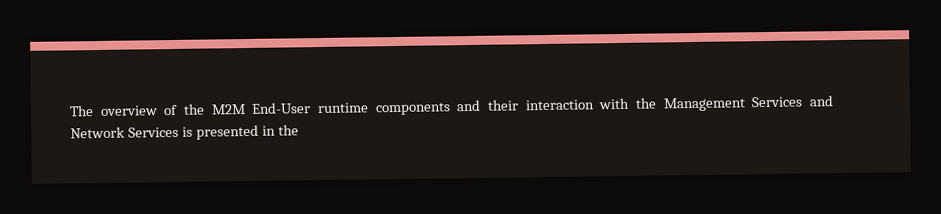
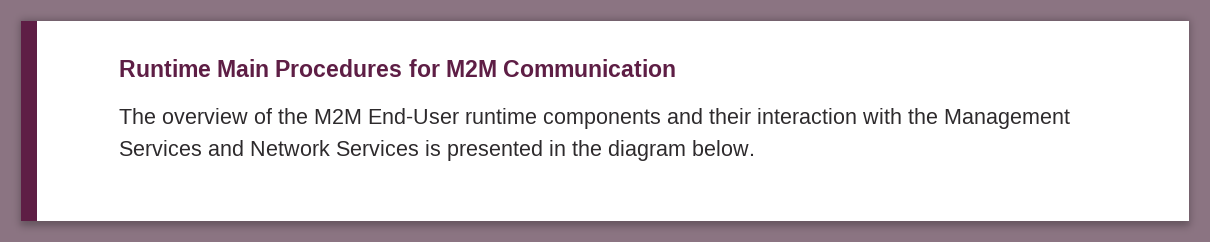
+ Runtime Main Procedures for M2M Communication
- The overview of the M2M End-User runtime components and their interaction with the Management Services and Network Services is presented in the
+ The overview of the M2M End-User runtime components and their interaction with the Management Services and Network Services is presented in the diagram below.

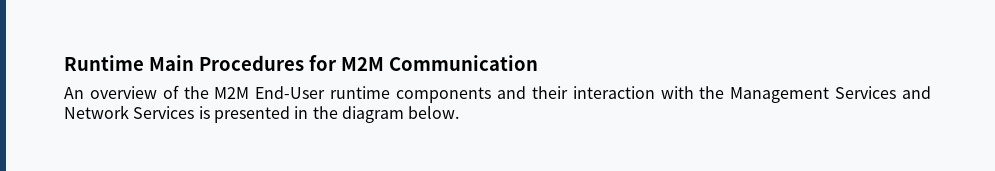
- The overview of the M2M End-User runtime components and their interaction with the Management Services and Network Services is presented in the diagram below.
+ An overview of the M2M End-User runtime components and their interaction with the Management Services and Network Services is presented in the diagram below.

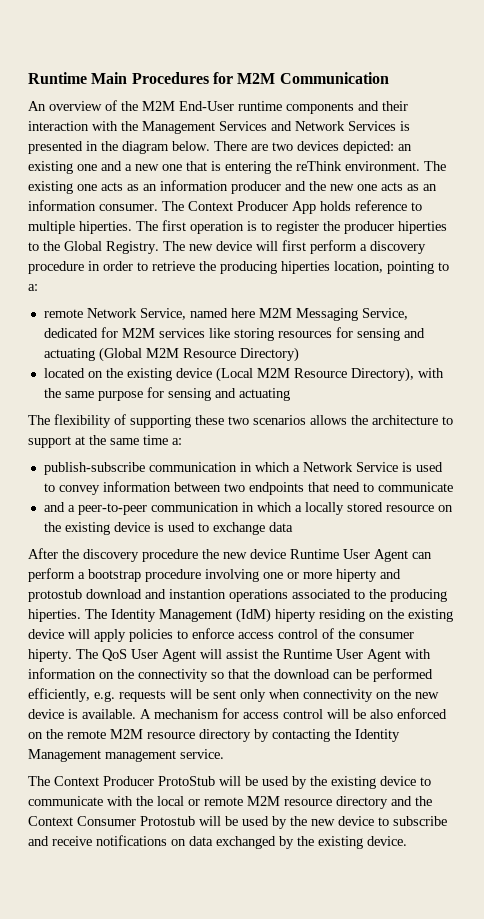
+ There are two devices depicted: an existing one and a new one that is entering the reThink environment. The existing one acts as an information producer and the new one acts as an information consumer. The Context Producer App holds reference to multiple hiperties. The first operation is to register the producer hiperties to the Global Registry. The new device will first perform a discovery procedure in order to retrieve the producing hiperties location, pointing to a:
+ remote Network Service, named here M2M Messaging Service, dedicated for M2M services like storing resources for sensing and actuating (Global M2M Resource Directory)
+ located on the existing device (Local M2M Resource Directory), with the same purpose for sensing and actuating
+ The flexibility of supporting these two scenarios allows the architecture to support at the same time a:
+ publish-subscribe communication in which a Network Service is used to convey information between two endpoints that need to communicate
+ and a peer-to-peer communication in which a locally stored resource on the existing device is used to exchange data
+ After the discovery procedure the new device Runtime User Agent can perform a bootstrap procedure involving one or more hiperty and protostub download and instantion operations associated to the producing hiperties. The Identity Management (IdM) hiperty residing on the existing device will apply policies to enforce access control of the consumer hiperty. The QoS User Agent will assist the Runtime User Agent with information on the connectivity so that the download can be performed efficiently, e.g. requests will be sent only when connectivity on the new device is available. A mechanism for access control will be also enforced on the remote M2M resource directory by contacting the Identity Management management service.
+ The Context Producer ProtoStub will be used by the existing device to communicate with the local or remote M2M resource directory and the Context Consumer Protostub will be used by the new device to subscribe and receive notifications on data exchanged by the existing device.

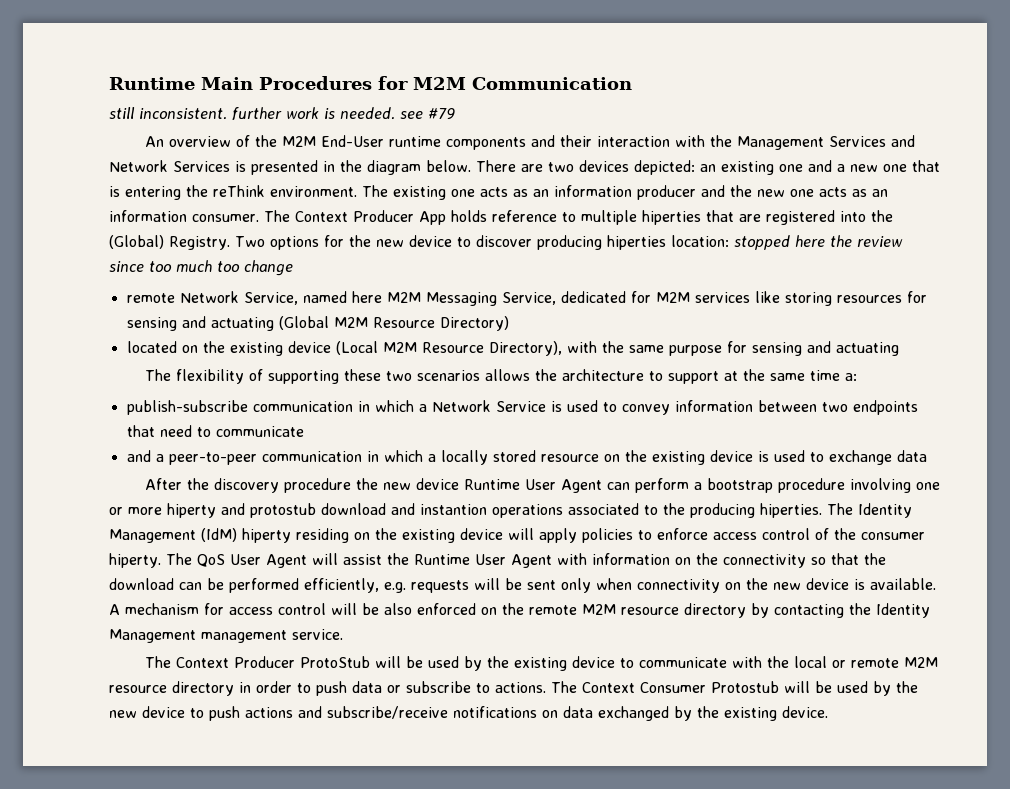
+ still inconsistent. further work is needed. see #79
- The Context Producer App holds reference to multiple hiperties. The first operation is to register the producer hiperties to the Global Registry. The new device will first perform a discovery procedure in order to retrieve the producing hiperties location, pointing to a:
+ The Context Producer App holds reference to multiple hiperties that are registered into the (Global) Registry. Two options for the new device to discover producing hiperties location: stopped here the review since too much too change
- The Context Producer ProtoStub will be used by the existing device to communicate with the local or remote M2M resource directory and the Context Consumer Protostub will be used by the new device to subscribe and receive notifications on data exchanged by the existing device.
+ The Context Producer ProtoStub will be used by the existing device to communicate with the local or remote M2M resource directory in order to push data or subscribe to actions. The Context Consumer Protostub will be used by the new device to push actions and subscribe/receive notifications on data exchanged by the existing device.

